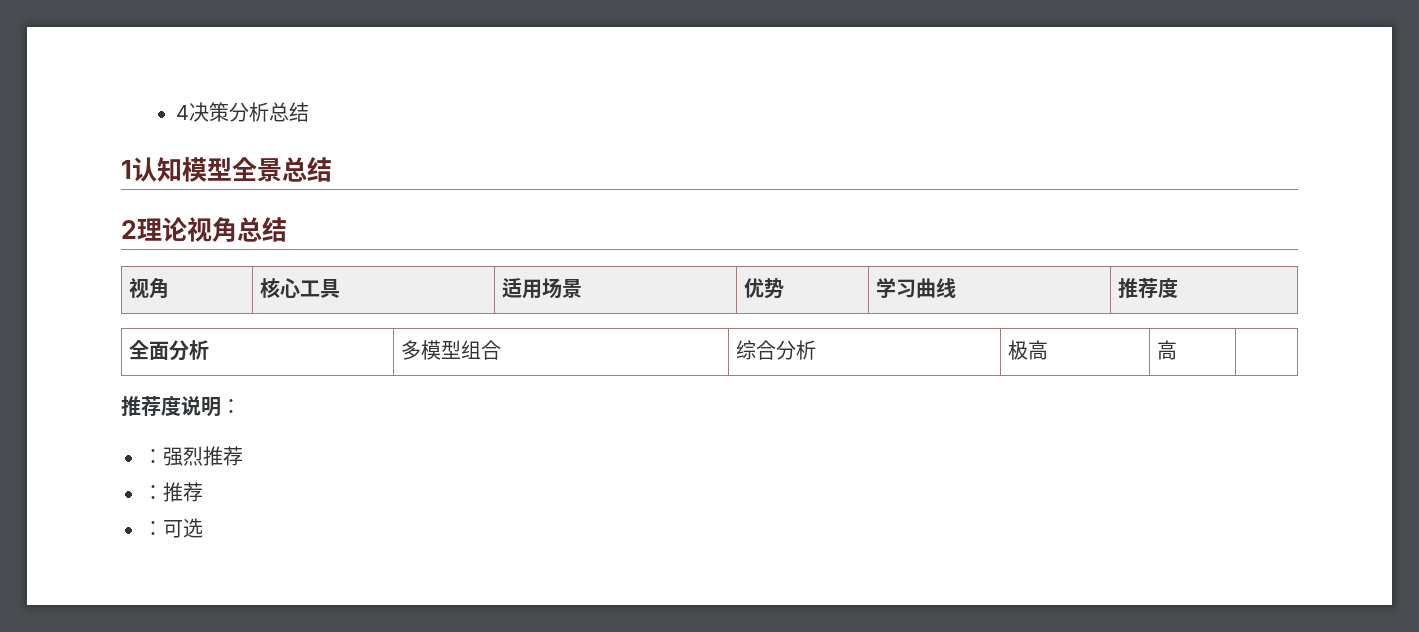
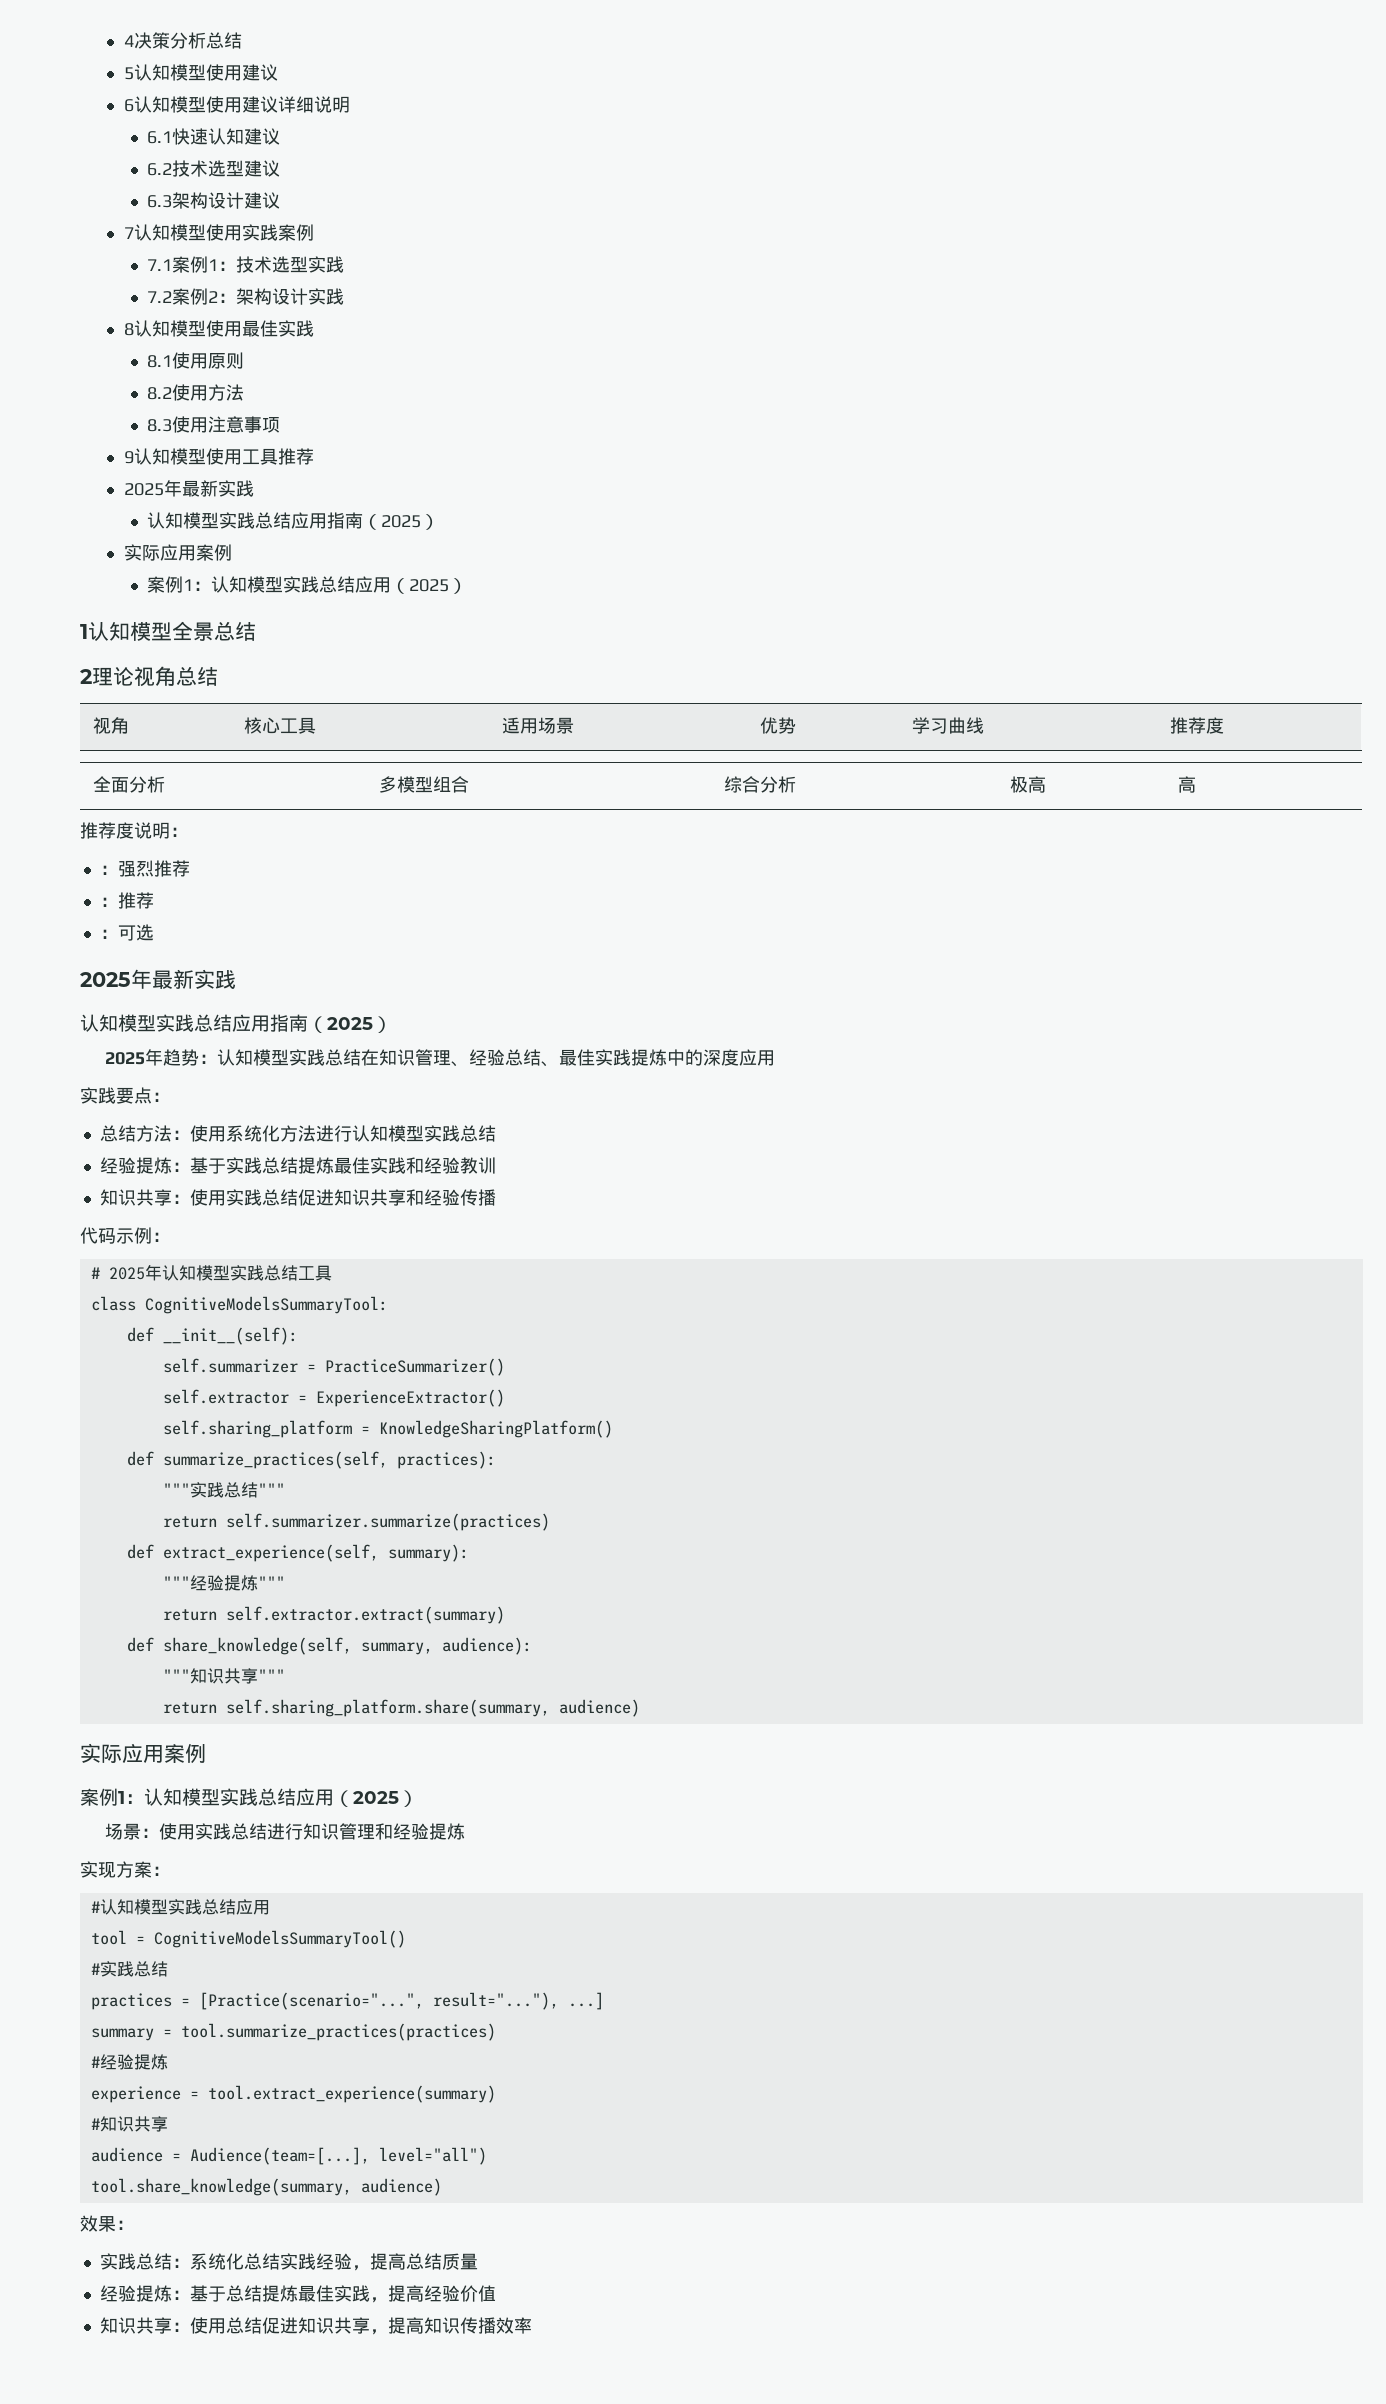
+ 5认知模型使用建议
+ 6认知模型使用建议详细说明
+ 6.1快速认知建议
+ 6.2技术选型建议
+ 6.3架构设计建议
+ 7认知模型使用实践案例
+ 7.1案例1：技术选型实践
+ 7.2案例2：架构设计实践
+ 8认知模型使用最佳实践
+ 8.1使用原则
+ 8.2使用方法
+ 8.3使用注意事项
+ 9认知模型使用工具推荐
+ 2025年最新实践
+ 认知模型实践总结应用指南（2025）
+ 实际应用案例
+ 案例1：认知模型实践总结应用（2025）
  ：可选
+ 2025年最新实践
+ 认知模型实践总结应用指南（2025）
+ 2025年趋势：认知模型实践总结在知识管理、经验总结、最佳实践提炼中的深度应用
+ 实践要点：
+ 总结方法：使用系统化方法进行认知模型实践总结
+ 经验提炼：基于实践总结提炼最佳实践和经验教训
+ 知识共享：使用实践总结促进知识共享和经验传播
+ 代码示例：
+ # 2025年认知模型实践总结工具
+ class CognitiveModelsSummaryTool:
+ def __init__(self):
+ self.summarizer = PracticeSummarizer()
+ self.extractor = ExperienceExtractor()
+ self.sharing_platform = KnowledgeSharingPlatform()
+ def summarize_practices(self, practices):
+ """实践总结"""
+ return self.summarizer.summarize(practices)
+ def extract_experience(self, summary):
+ """经验提炼"""
+ return self.extractor.extract(summary)
+ def share_knowledge(self, summary, audience):
+ """知识共享"""
+ return self.sharing_platform.share(summary, audience)
+ 实际应用案例
+ 案例1：认知模型实践总结应用（2025）
+ 场景：使用实践总结进行知识管理和经验提炼
+ 实现方案：
+ #认知模型实践总结应用
+ tool = CognitiveModelsSummaryTool()
+ #实践总结
+ practices = [Practice(scenario="...", result="..."), ...]
+ summary = tool.summarize_practices(practices)
+ #经验提炼
+ experience = tool.extract_experience(summary)
+ #知识共享
+ audience = Audience(team=[...], level="all")
+ tool.share_knowledge(summary, audience)
+ 效果：
+ 实践总结：系统化总结实践经验，提高总结质量
+ 经验提炼：基于总结提炼最佳实践，提高经验价值
+ 知识共享：使用总结促进知识共享，提高知识传播效率

